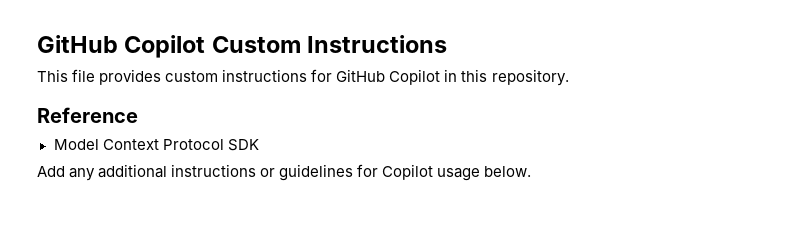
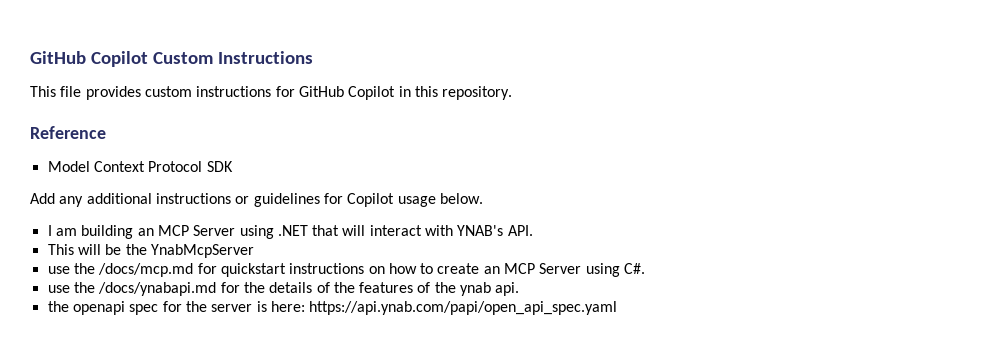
+ I am building an MCP Server using .NET that will interact with YNAB's API.
+ This will be the YnabMcpServer
+ use the /docs/mcp.md for quickstart instructions on how to create an MCP Server using C#.
+ use the /docs/ynabapi.md for the details of the features of the ynab api.
+ the openapi spec for the server is here: https://api.ynab.com/papi/open_api_spec.yaml

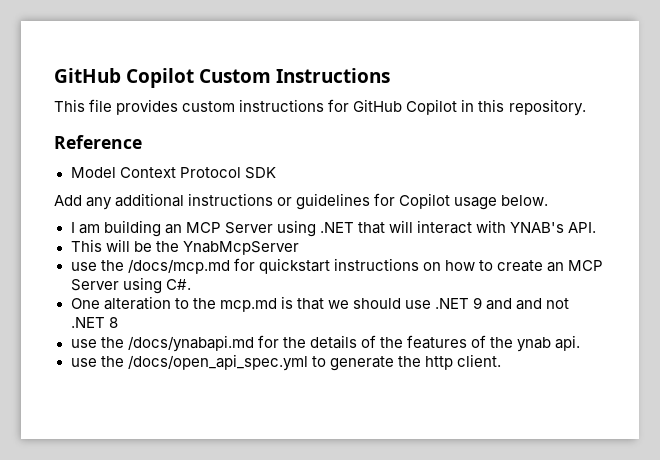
+ One alteration to the mcp.md is that we should use .NET 9 and and not .NET 8
- the openapi spec for the server is here: https://api.ynab.com/papi/open_api_spec.yaml
+ use the /docs/open_api_spec.yml to generate the http client.

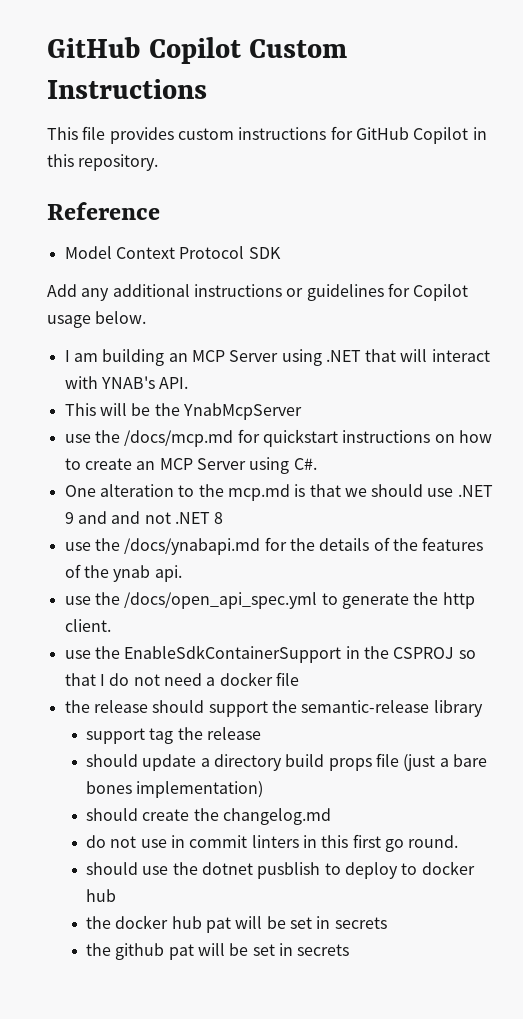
+ use the EnableSdkContainerSupport in the CSPROJ so that I do not need a docker file
+ the release should support the semantic-release library
+ support tag the release
+ should update a directory build props file (just a bare bones implementation)
+ should create the changelog.md
+ do not use in commit linters in this first go round.
+ should use the dotnet pusblish to deploy to docker hub
+ the docker hub pat will be set in secrets
+ the github pat will be set in secrets

